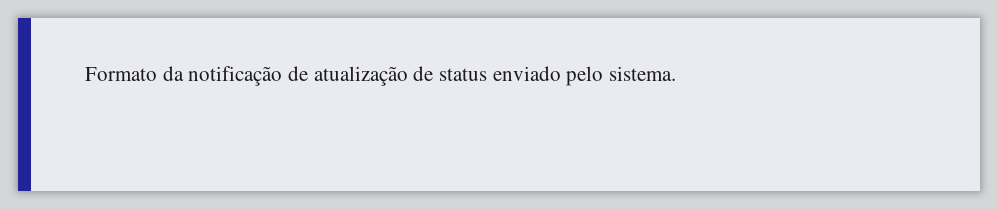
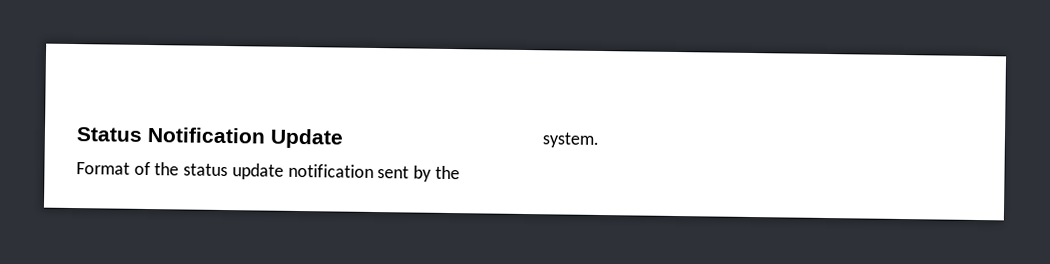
- Formato da notificação de atualização de status enviado pelo sistema.
+ Status Notification Update
+ Format of the status update notification sent by the system.

